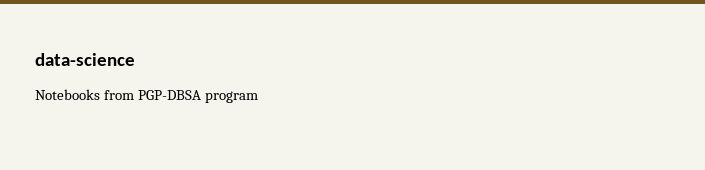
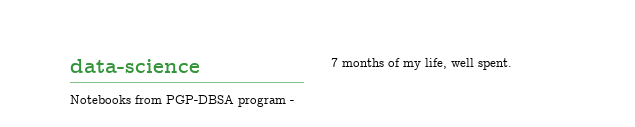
- Notebooks from PGP-DBSA program
+ Notebooks from PGP-DBSA program - 7 months of my life, well spent.

